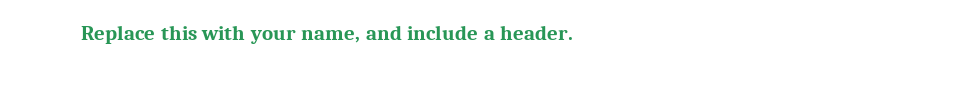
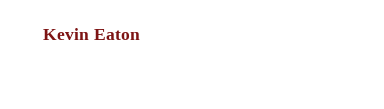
- Replace this with your name, and include a header.
+ Kevin Eaton

